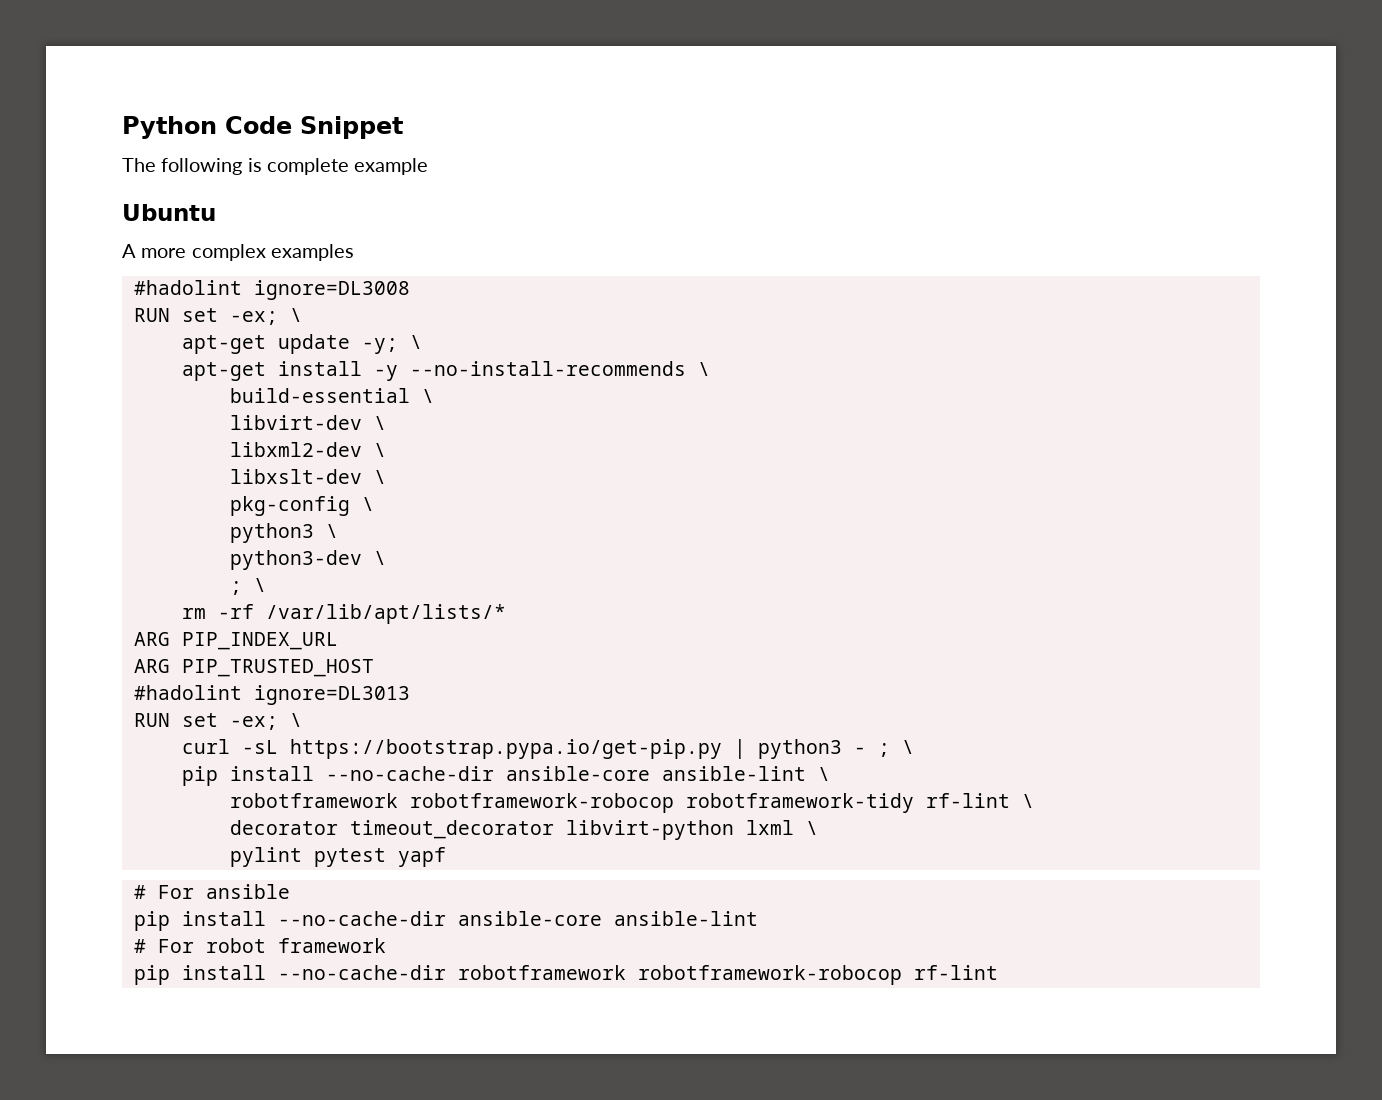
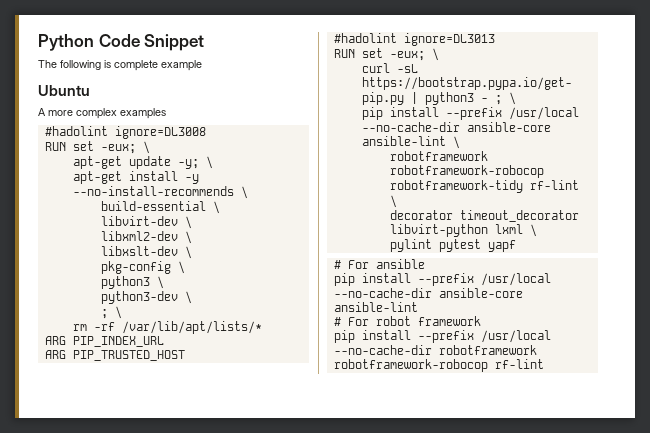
  #hadolint ignore=DL3008
- RUN set -ex; \
+ RUN set -eux; \
  #hadolint ignore=DL3013
- RUN set -ex; \
+ RUN set -eux; \
- pip install --no-cache-dir ansible-core ansible-lint \
+ pip install --prefix /usr/local --no-cache-dir ansible-core ansible-lint \
  # For ansible
- pip install --no-cache-dir ansible-core ansible-lint
+ pip install --prefix /usr/local --no-cache-dir ansible-core ansible-lint
- pip install --no-cache-dir robotframework robotframework-robocop rf-lint
+ pip install --prefix /usr/local --no-cache-dir robotframework robotframework-robocop rf-lint

